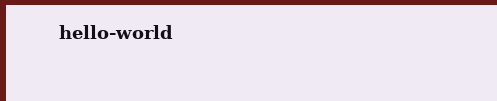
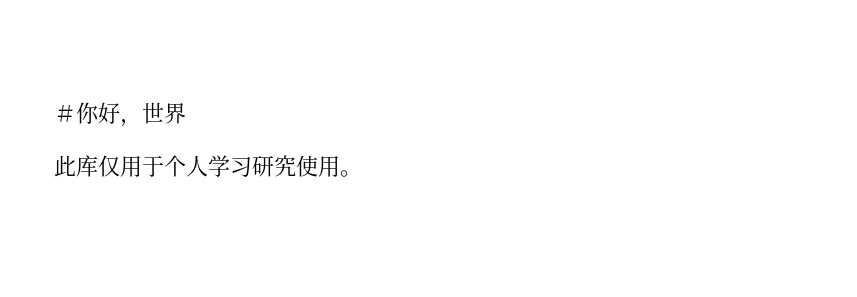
- hello-world
+ ＃你好，世界
+ 此库仅用于个人学习研究使用。

